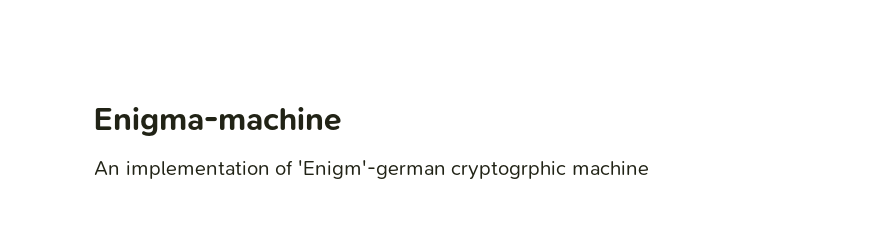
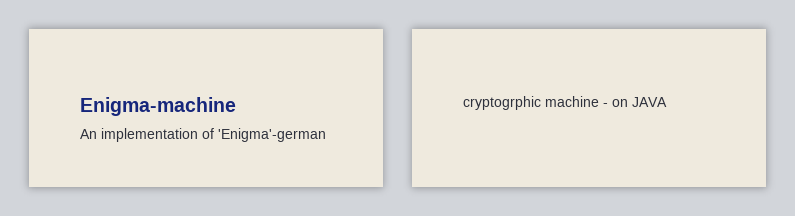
- An implementation of 'Enigm'-german cryptogrphic machine
+ An implementation of 'Enigma'-german cryptogrphic machine - on JAVA

